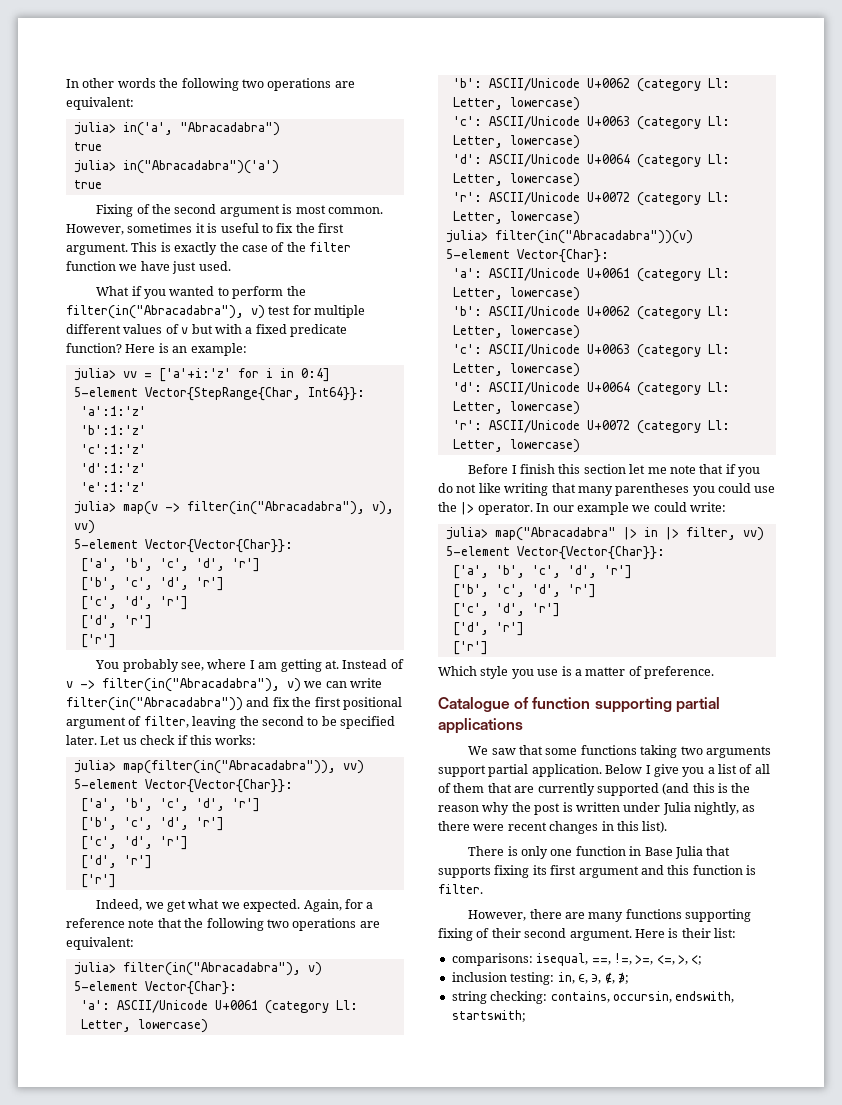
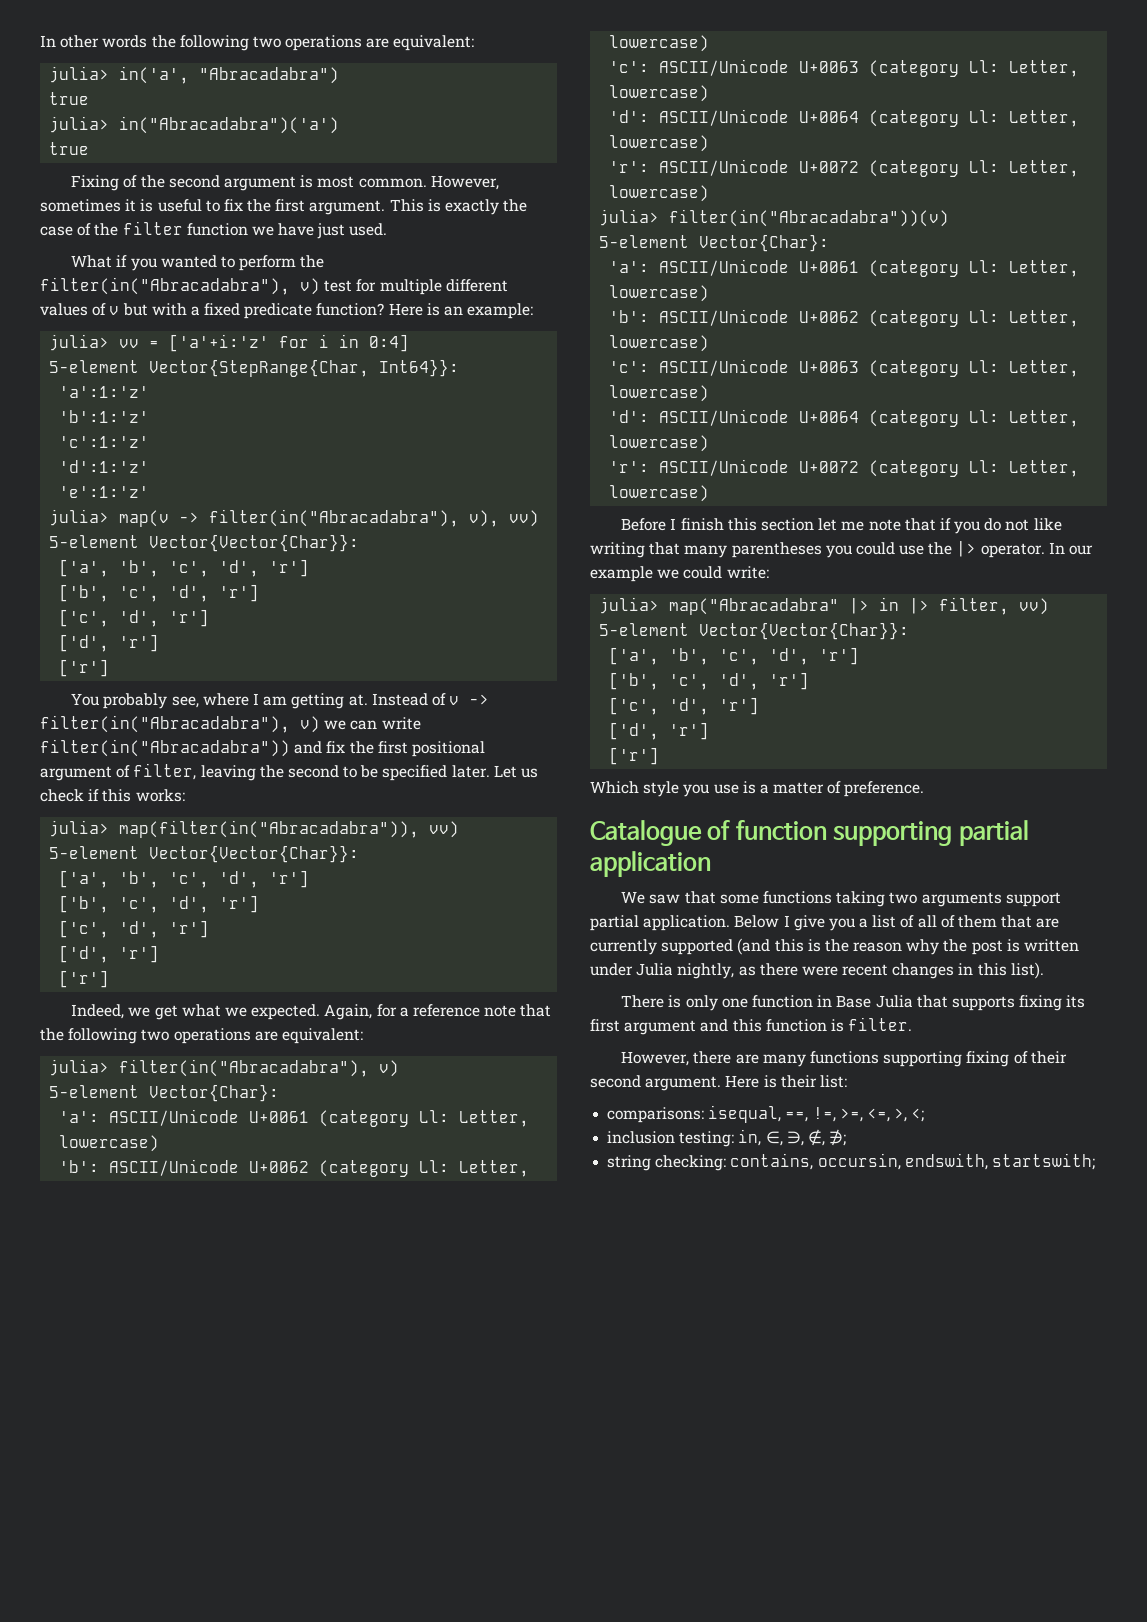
- Catalogue of function supporting partial applications
+ Catalogue of function supporting partial application

